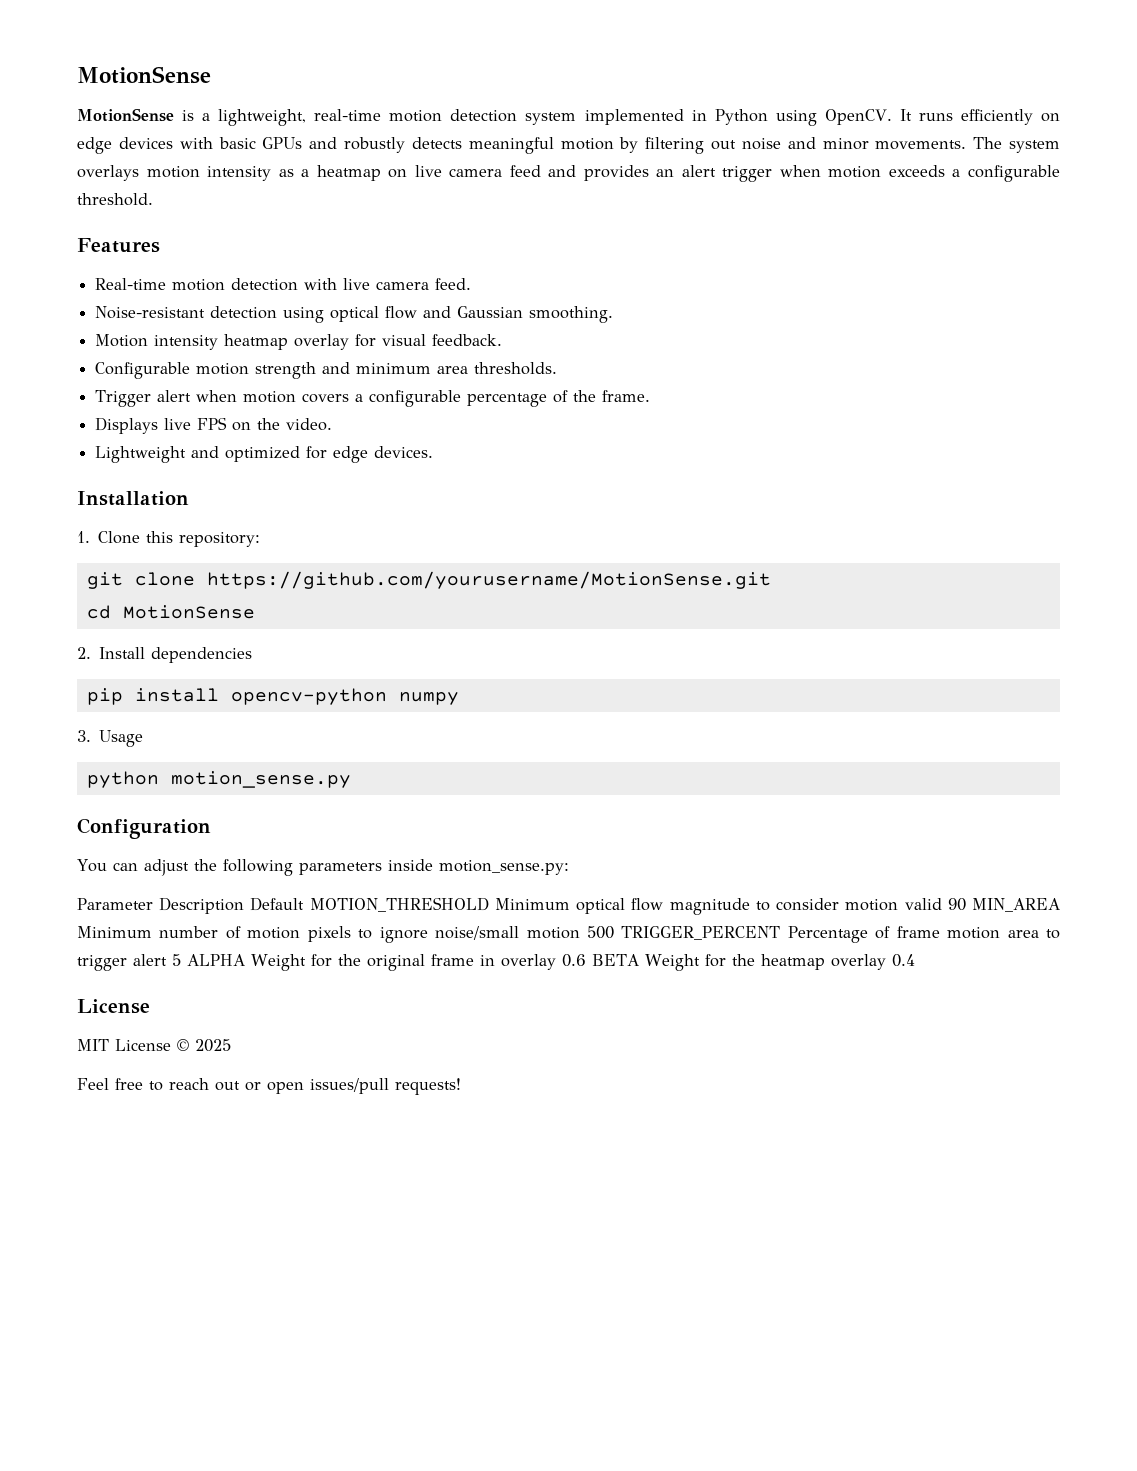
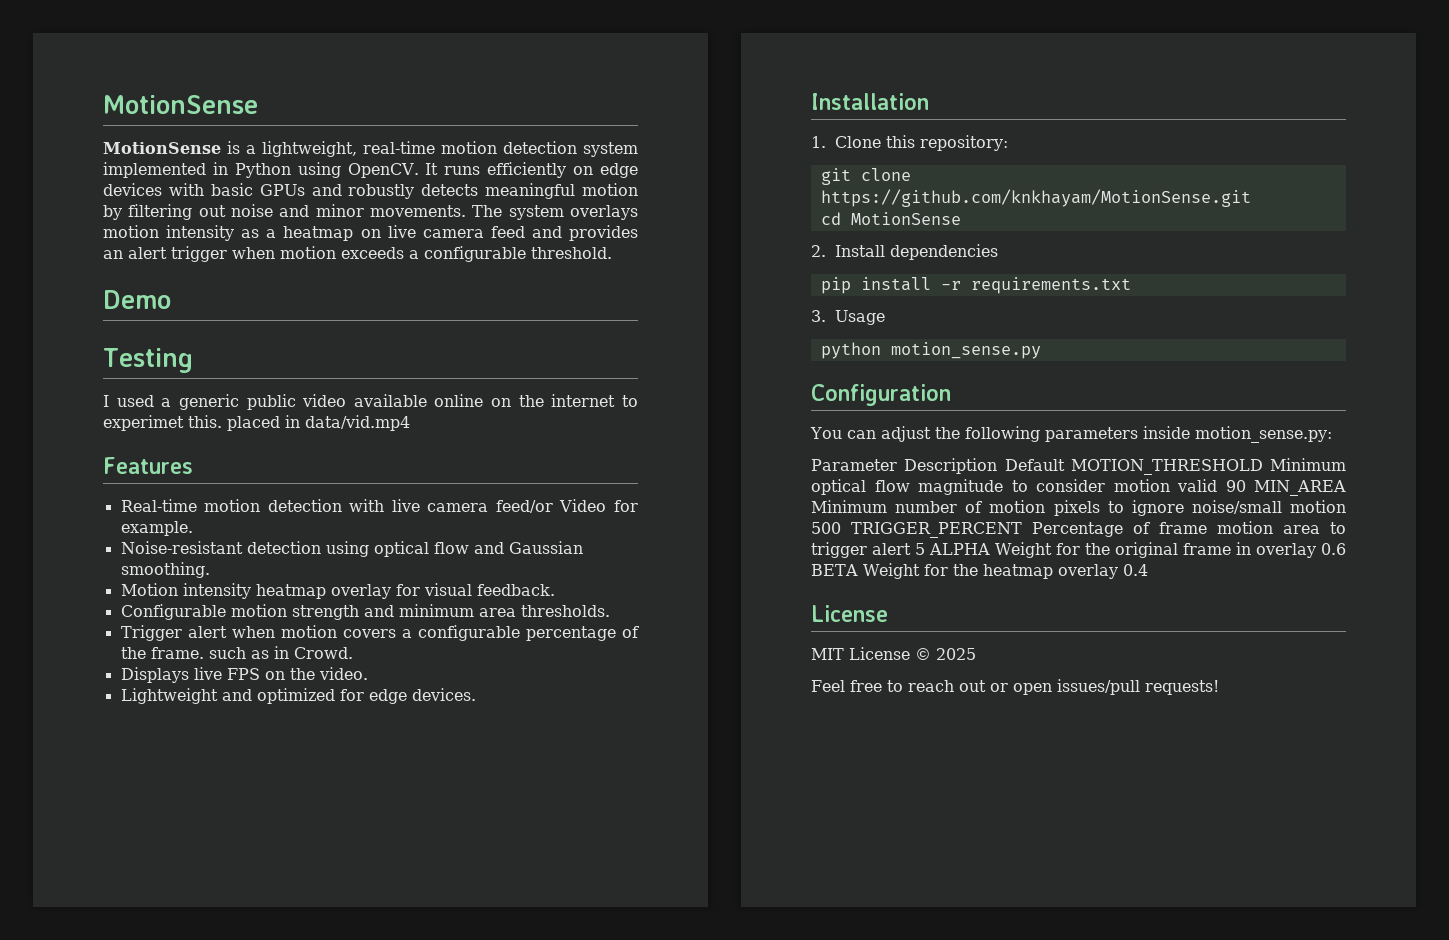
+ Demo
+ Testing
+ I used a generic public video available online on the internet to experimet this. placed in data/vid.mp4
- Real-time motion detection with live camera feed.
+ Real-time motion detection with live camera feed/or Video for example.
- Trigger alert when motion covers a configurable percentage of the frame.
+ Trigger alert when motion covers a configurable percentage of the frame. such as in Crowd.
- git clone https://github.com/yourusername/MotionSense.git
+ git clone https://github.com/knkhayam/MotionSense.git
- pip install opencv-python numpy
+ pip install -r requirements.txt

